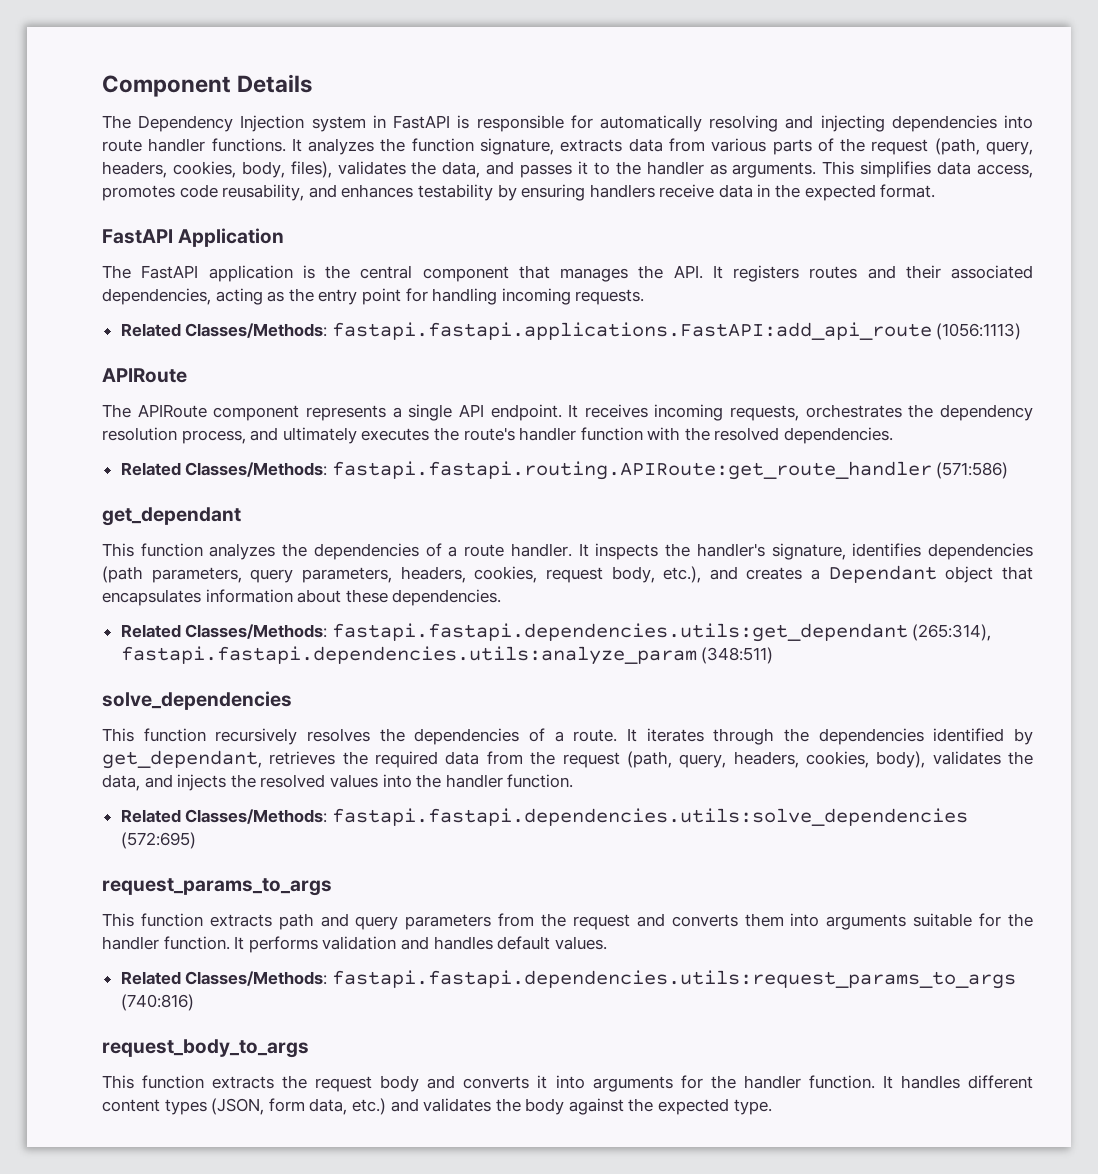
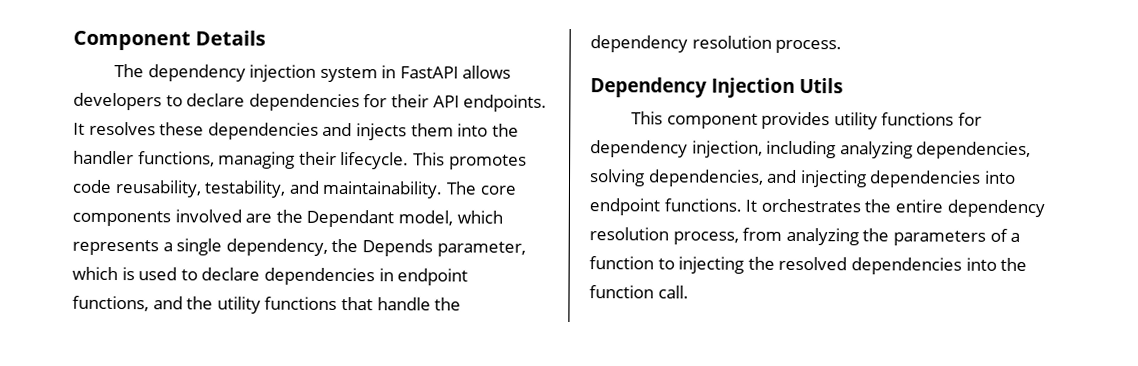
- The Dependency Injection system in FastAPI is responsible for automatically resolving and injecting dependencies into route handler functions. It analyzes the function signature, extracts data from various parts of the request (path, query, headers, cookies, body, files), validates the data, and passes it to the handler as arguments. This simplifies data access, promotes code reusability, and enhances testability by ensuring handlers receive data in the expected format.
- FastAPI Application
- The FastAPI application is the central component that manages the API. It registers routes and their associated dependencies, acting as the entry point for handling incoming requests.
- Related Classes/Methods: fastapi.fastapi.applications.FastAPI:add_api_route (1056:1113)
- APIRoute
- The APIRoute component represents a single API endpoint. It receives incoming requests, orchestrates the dependency resolution process, and ultimately executes the route's handler function with the resolved dependencies.
- Related Classes/Methods: fastapi.fastapi.routing.APIRoute:get_route_handler (571:586)
- get_dependant
- This function analyzes the dependencies of a route handler. It inspects the handler's signature, identifies dependencies (path parameters, query parameters, headers, cookies, request body, etc.), and creates a Dependant object that encapsulates information about these dependencies.
- Related Classes/Methods: fastapi.fastapi.dependencies.utils:get_dependant (265:314), fastapi.fastapi.dependencies.utils:analyze_param (348:511)
- solve_dependencies
- This function recursively resolves the dependencies of a route. It iterates through the dependencies identified by get_dependant, retrieves the required data from the request (path, query, headers, cookies, body), validates the data, and injects the resolved values into the handler function.
- Related Classes/Methods: fastapi.fastapi.dependencies.utils:solve_dependencies (572:695)
- request_params_to_args
- This function extracts path and query parameters from the request and converts them into arguments suitable for the handler function. It performs validation and handles default values.
- Related Classes/Methods: fastapi.fastapi.dependencies.utils:request_params_to_args (740:816)
- request_body_to_args
- This function extracts the request body and converts it into arguments for the handler function. It handles different content types (JSON, form data, etc.) and validates the body against the expected type.
+ The dependency injection system in FastAPI allows developers to declare dependencies for their API endpoints. It resolves these dependencies and injects them into the handler functions, managing their lifecycle. This promotes code reusability, testability, and maintainability. The core components involved are the Dependant model, which represents a single dependency, the Depends parameter, which is used to declare dependencies in endpoint functions, and the utility functions that handle the dependency resolution process.
+ Dependency Injection Utils
+ This component provides utility functions for dependency injection, including analyzing dependencies, solving dependencies, and injecting dependencies into endpoint functions. It orchestrates the entire dependency resolution process, from analyzing the parameters of a function to injecting the resolved dependencies into the function call.

